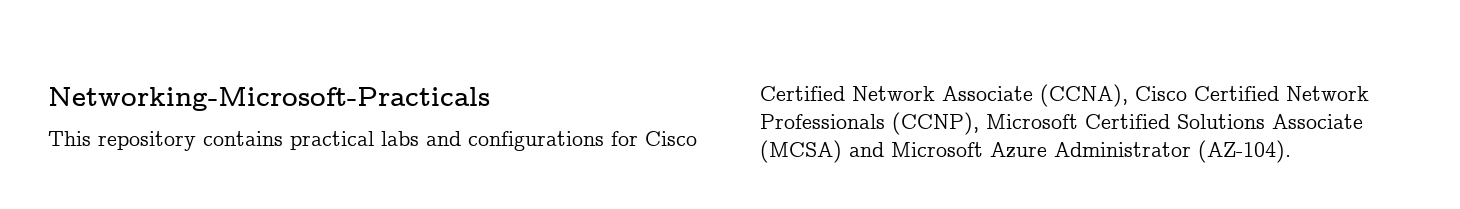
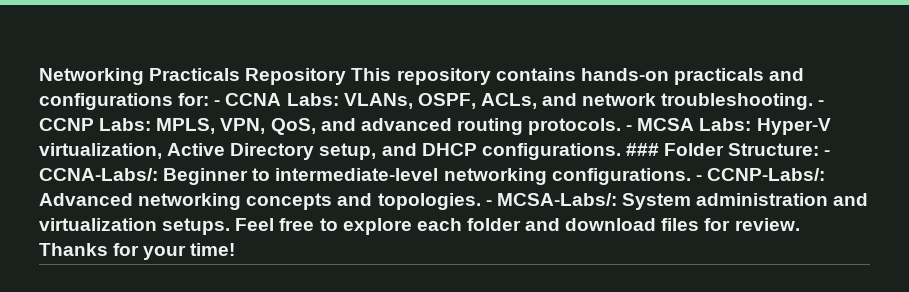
- Networking-Microsoft-Practicals
- This repository contains practical labs and configurations for Cisco Certified Network Associate (CCNA), Cisco Certified Network Professionals (CCNP), Microsoft Certified Solutions Associate (MCSA) and Microsoft Azure Administrator (AZ-104).
+ Networking Practicals Repository This repository contains hands-on practicals and configurations for: - CCNA Labs: VLANs, OSPF, ACLs, and network troubleshooting. - CCNP Labs: MPLS, VPN, QoS, and advanced routing protocols. - MCSA Labs: Hyper-V virtualization, Active Directory setup, and DHCP configurations. ### Folder Structure: - CCNA-Labs/: Beginner to intermediate-level networking configurations. - CCNP-Labs/: Advanced networking concepts and topologies. - MCSA-Labs/: System administration and virtualization setups. Feel free to explore each folder and download files for review. Thanks for your time!

